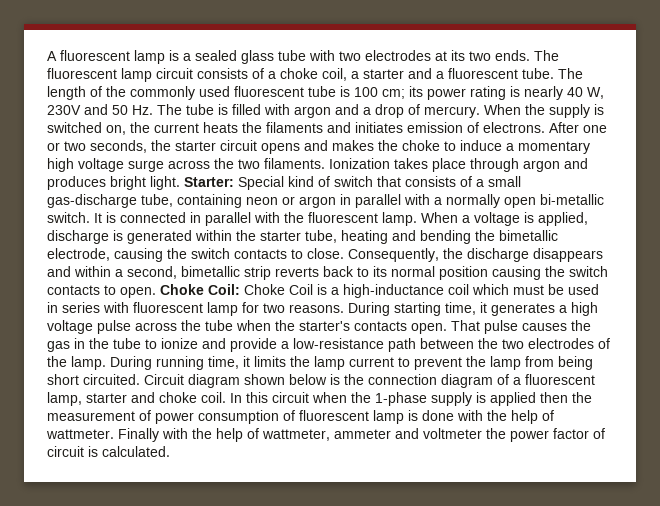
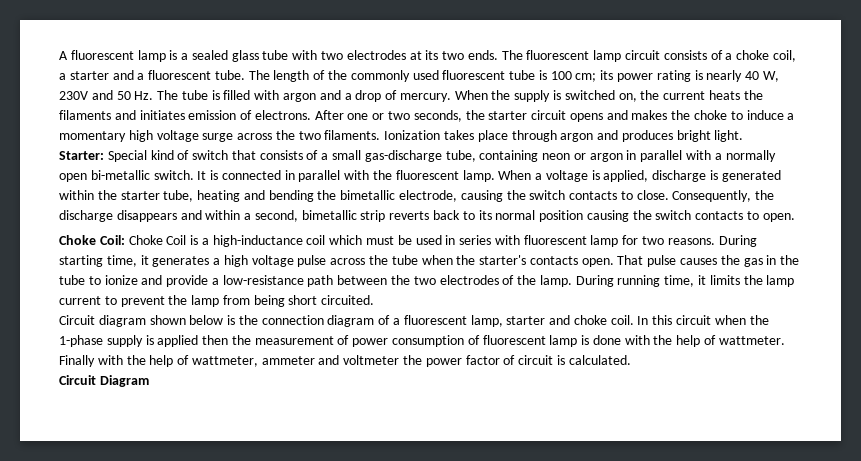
- Ionization takes place through argon and produces bright light. Starter: Special kind of switch that consists of a small gas-discharge tube, containing neon or argon in parallel with a normally open bi-metallic switch.
+ Ionization takes place through argon and produces bright light.
+ Starter: Special kind of switch that consists of a small gas-discharge tube, containing neon or argon in parallel with a normally open bi-metallic switch.
- Consequently, the discharge disappears and within a second, bimetallic strip reverts back to its normal position causing the switch contacts to open. Choke Coil: Choke Coil is a high-inductance coil which must be used in series with fluorescent lamp for two reasons.
+ Consequently, the discharge disappears and within a second, bimetallic strip reverts back to its normal position causing the switch contacts to open.
+ Choke Coil: Choke Coil is a high-inductance coil which must be used in series with fluorescent lamp for two reasons.
- During running time, it limits the lamp current to prevent the lamp from being short circuited. Circuit diagram shown below is the connection diagram of a fluorescent lamp, starter and choke coil.
+ During running time, it limits the lamp current to prevent the lamp from being short circuited.
+ Circuit diagram shown below is the connection diagram of a fluorescent lamp, starter and choke coil.
+ Circuit Diagram

